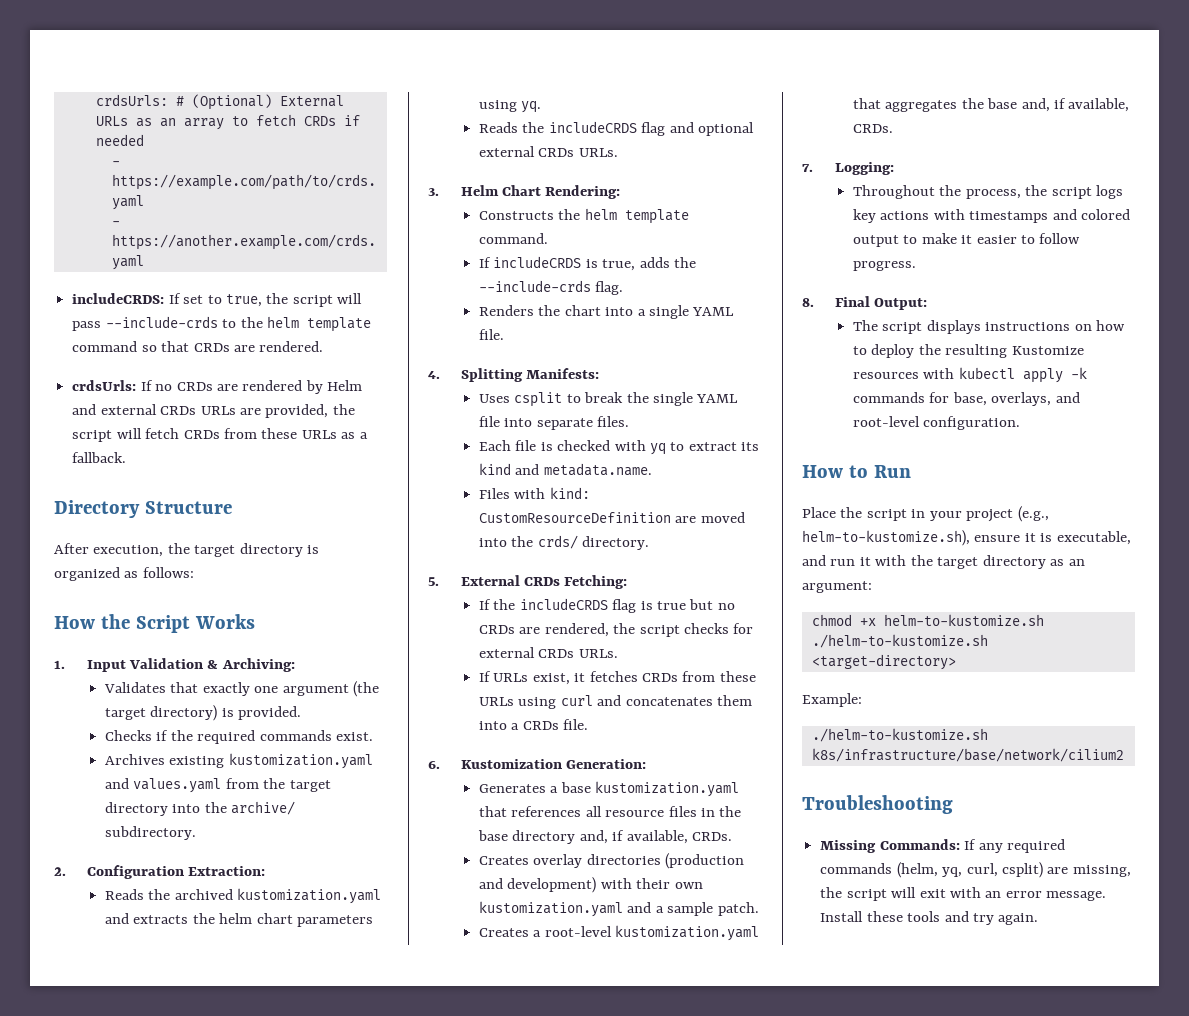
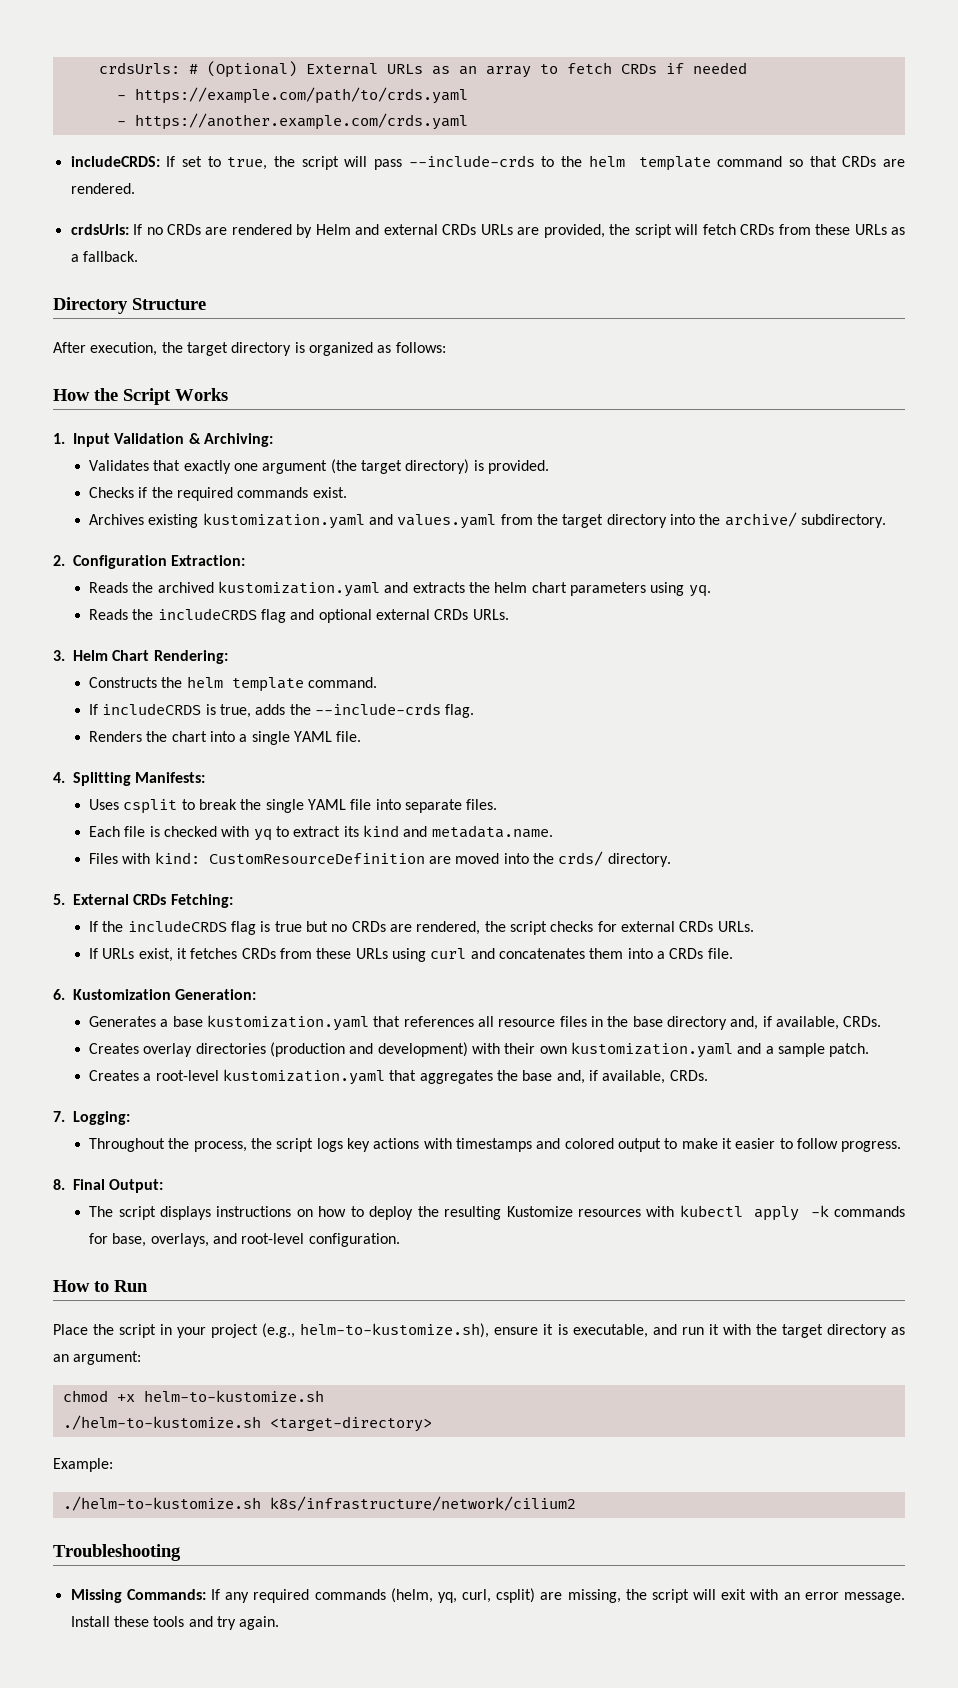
- ./helm-to-kustomize.sh k8s/infrastructure/base/network/cilium2
+ ./helm-to-kustomize.sh k8s/infrastructure/network/cilium2

